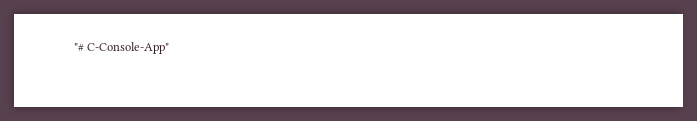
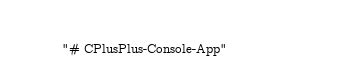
- "# C-Console-App"
+ "# CPlusPlus-Console-App"

